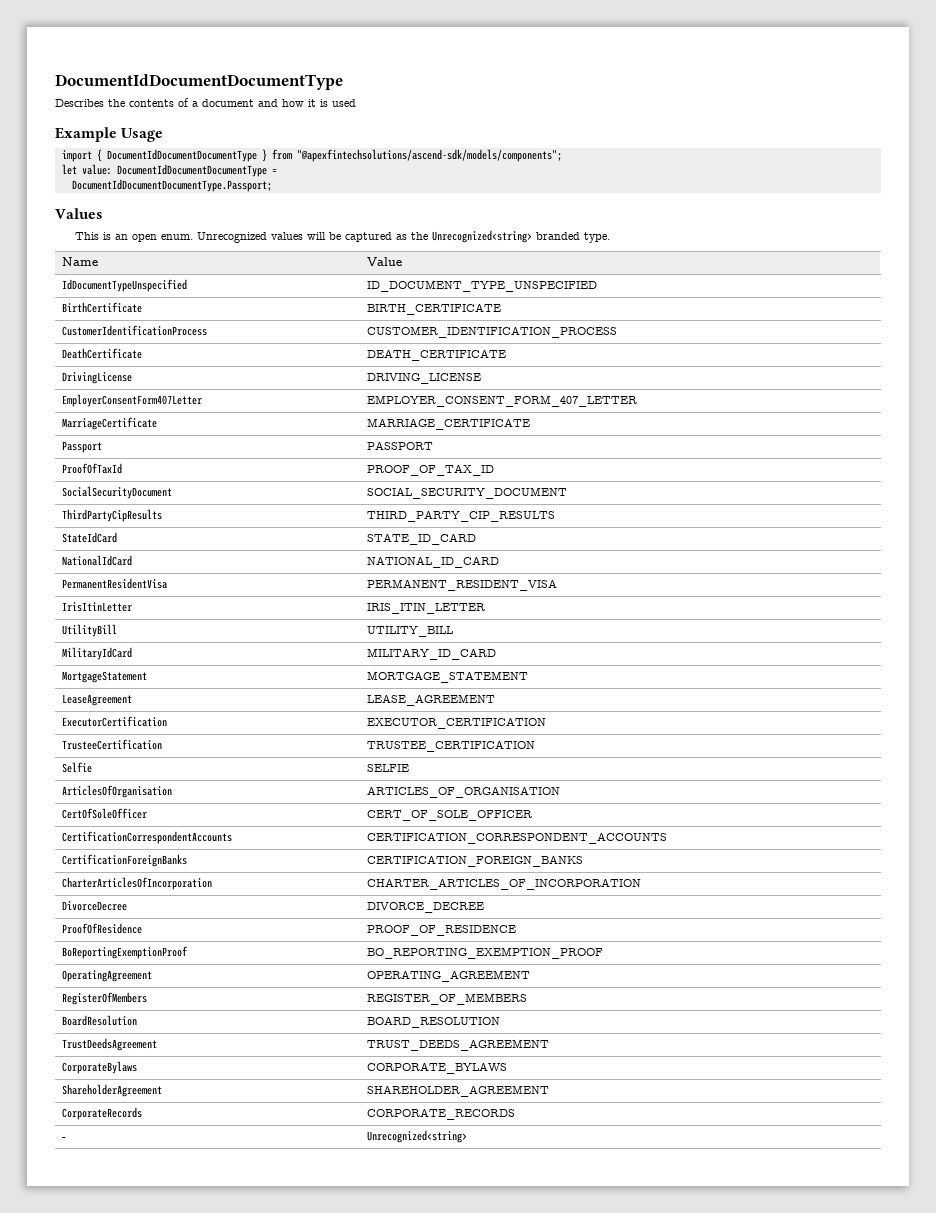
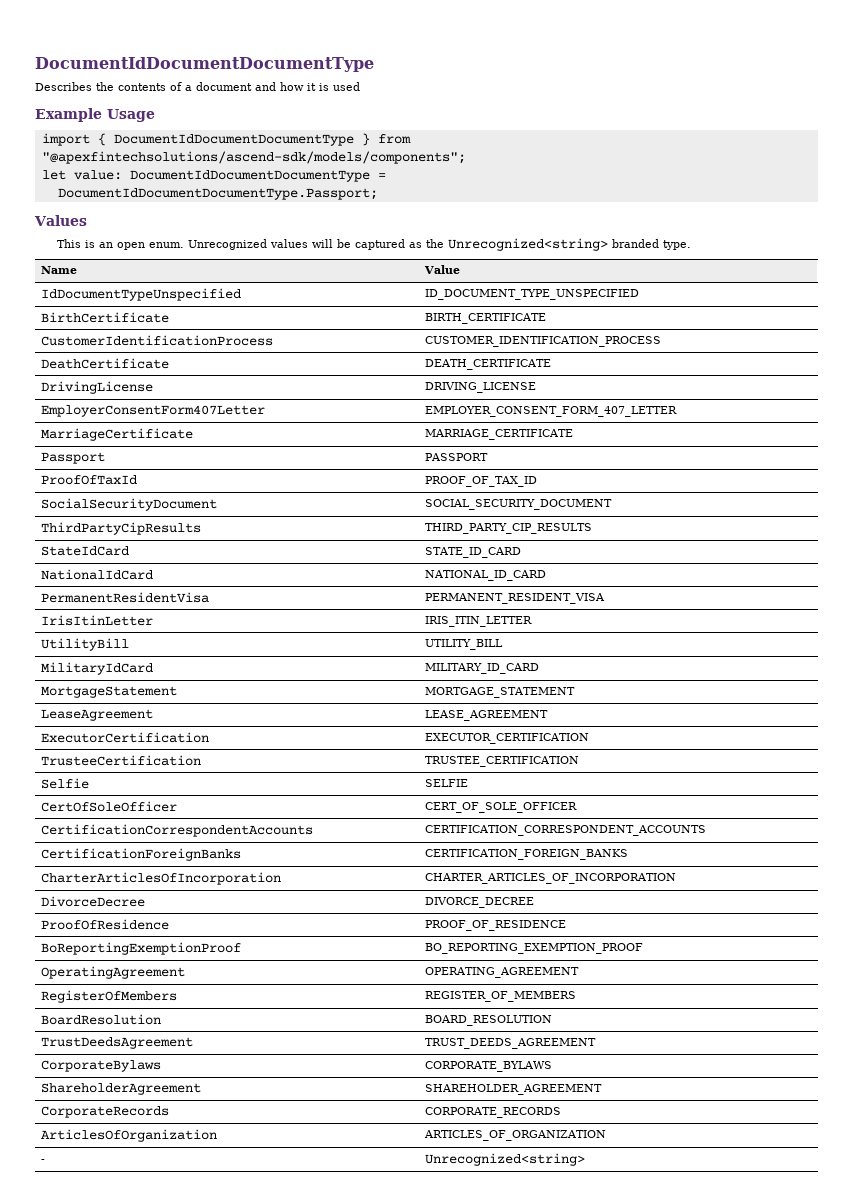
- ArticlesOfOrganisation | ARTICLES_OF_ORGANISATION
+ ArticlesOfOrganization | ARTICLES_OF_ORGANIZATION

